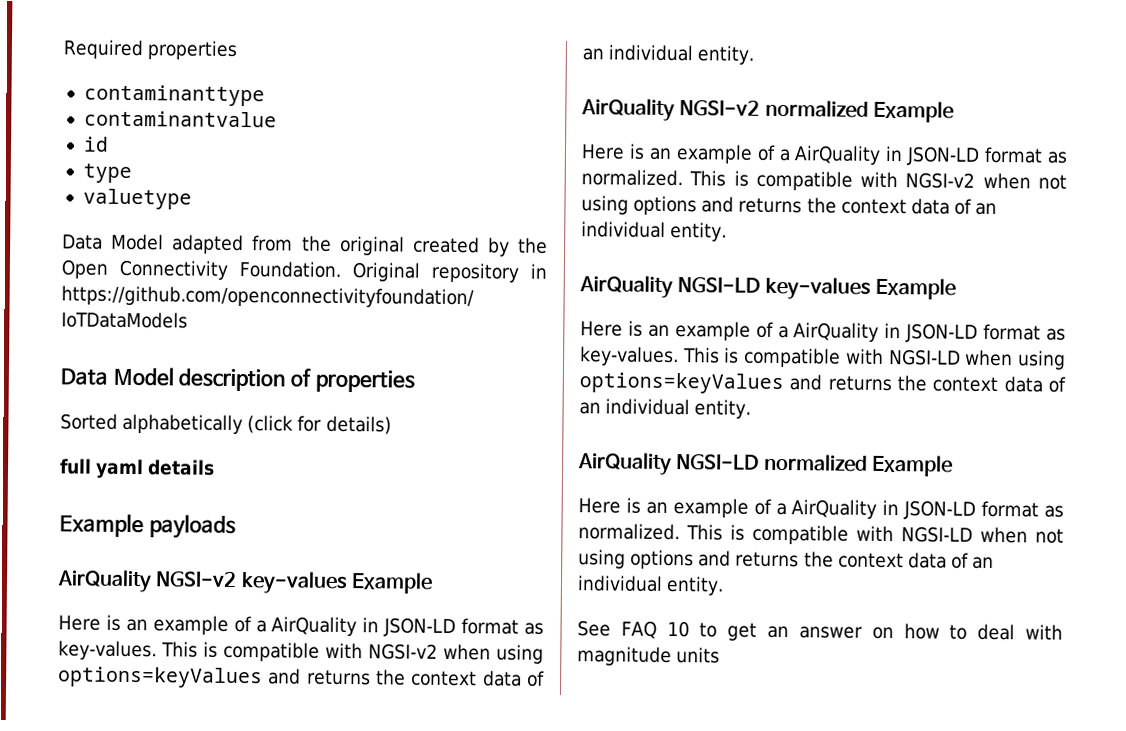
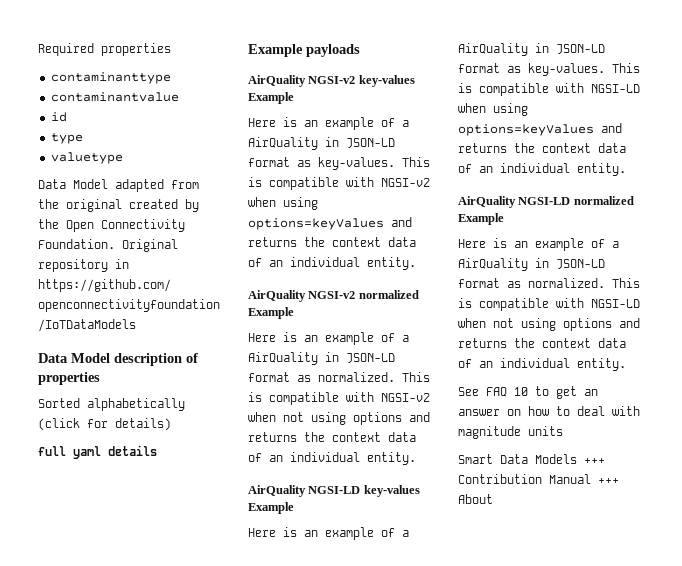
+ Smart Data Models +++ Contribution Manual +++ About

